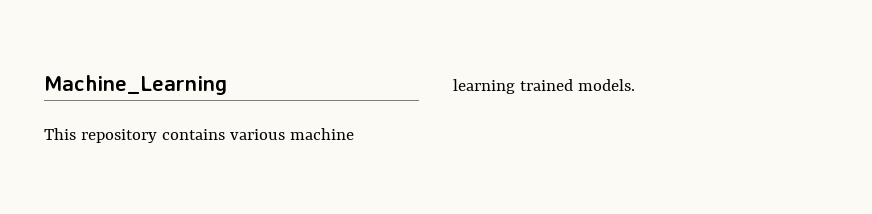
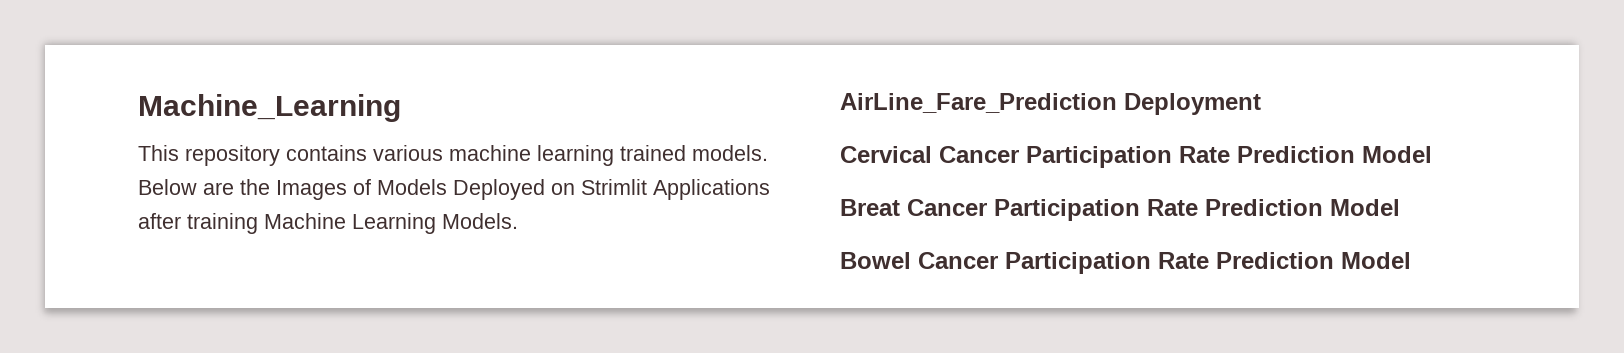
+ Below are the Images of Models Deployed on Strimlit Applications after training Machine Learning Models.
+ AirLine_Fare_Prediction Deployment
+ Cervical Cancer Participation Rate Prediction Model
+ Breat Cancer Participation Rate Prediction Model
+ Bowel Cancer Participation Rate Prediction Model

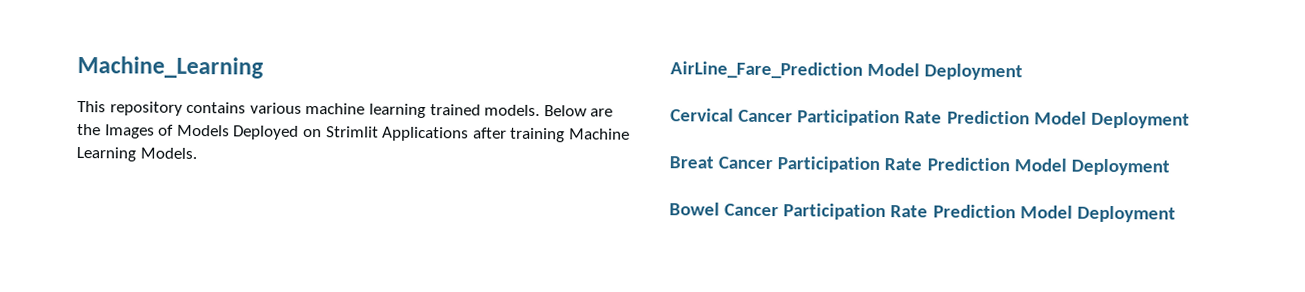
- AirLine_Fare_Prediction Deployment
+ AirLine_Fare_Prediction Model Deployment
- Cervical Cancer Participation Rate Prediction Model
+ Cervical Cancer Participation Rate Prediction Model Deployment
- Breat Cancer Participation Rate Prediction Model
+ Breat Cancer Participation Rate Prediction Model Deployment
- Bowel Cancer Participation Rate Prediction Model
+ Bowel Cancer Participation Rate Prediction Model Deployment

